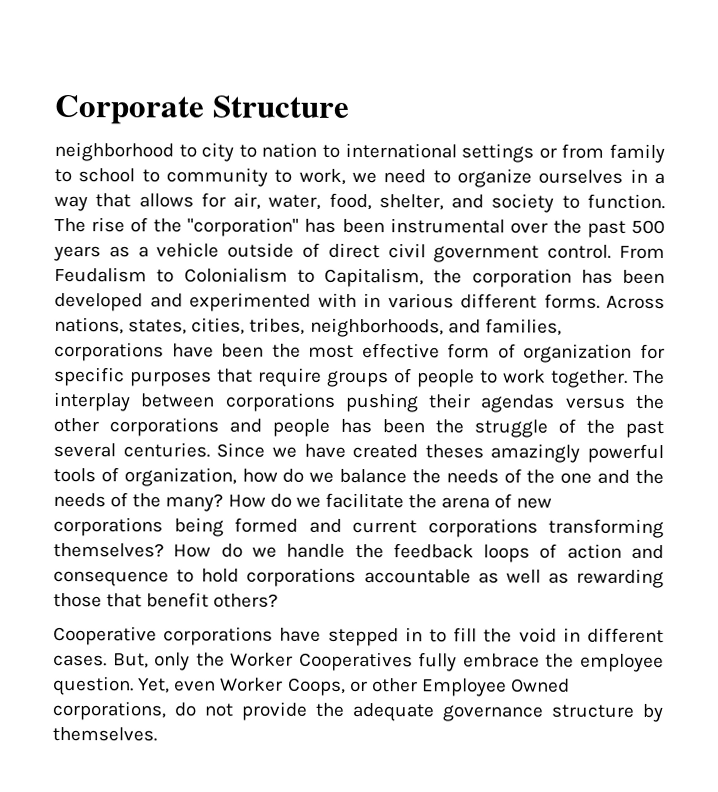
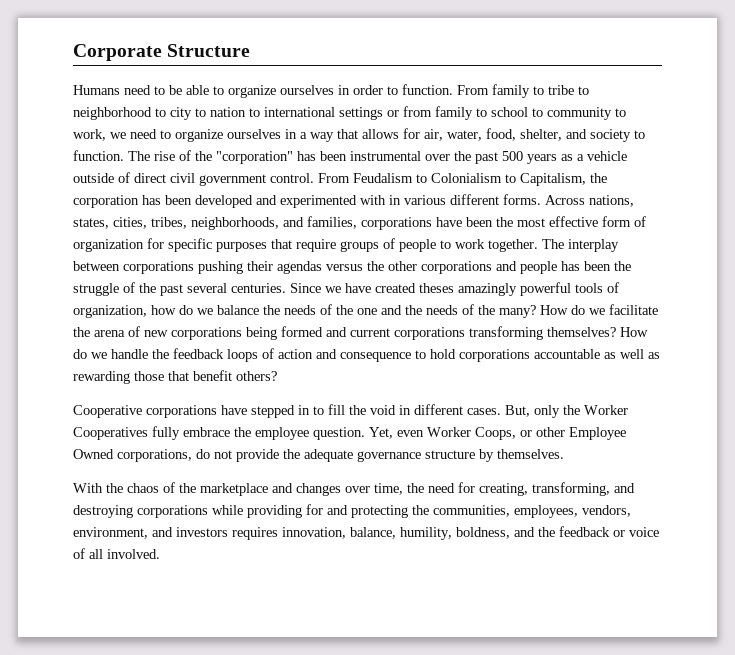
- neighborhood to city to nation to international settings or from family to school to community to work, we need to organize ourselves in a way that allows for air, water, food, shelter, and society to function.
+ Humans need to be able to organize ourselves in order to function. From family to tribe to neighborhood to city to nation to international settings or from family to school to community to work, we need to organize ourselves in a way that allows for air, water, food, shelter, and society to function.
+ With the chaos of the marketplace and changes over time, the need for creating, transforming, and destroying corporations while providing for and protecting the communities, employees, vendors, environment, and investors requires innovation, balance, humility, boldness, and the feedback or voice of all involved.

